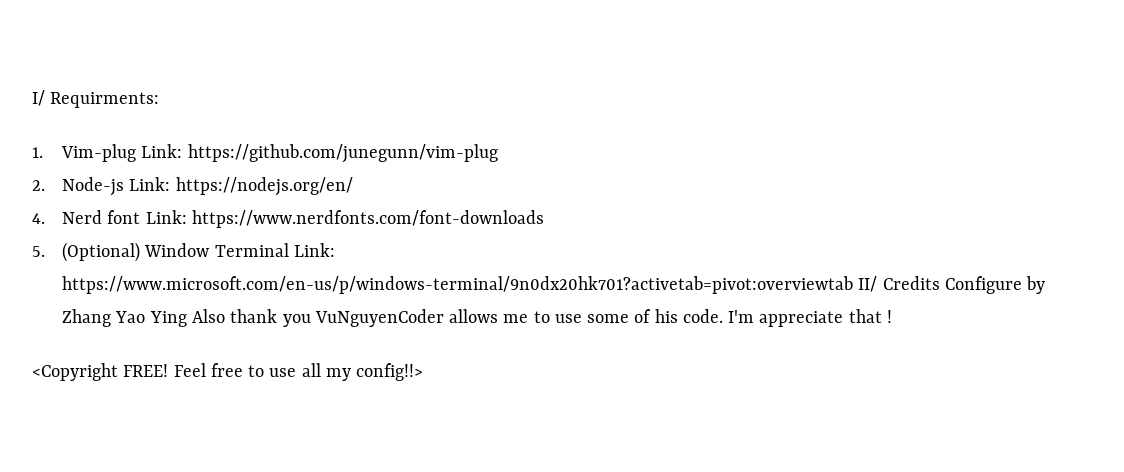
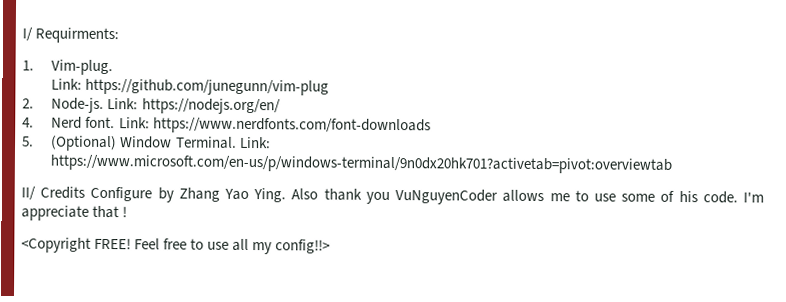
- 1. Vim-plug Link: https://github.com/junegunn/vim-plug
+ 1. Vim-plug.
+ Link: https://github.com/junegunn/vim-plug
- 2. Node-js Link: https://nodejs.org/en/
+ 2. Node-js. Link: https://nodejs.org/en/
- 4. Nerd font Link: https://www.nerdfonts.com/font-downloads
+ 4. Nerd font. Link: https://www.nerdfonts.com/font-downloads
- 5. (Optional) Window Terminal Link: https://www.microsoft.com/en-us/p/windows-terminal/9n0dx20hk701?activetab=pivot:overviewtab II/ Credits Configure by Zhang Yao Ying Also thank you VuNguyenCoder allows me to use some of his code.
+ 5. (Optional) Window Terminal. Link: https://www.microsoft.com/en-us/p/windows-terminal/9n0dx20hk701?activetab=pivot:overviewtab
+ II/ Credits Configure by Zhang Yao Ying. Also thank you VuNguyenCoder allows me to use some of his code.

